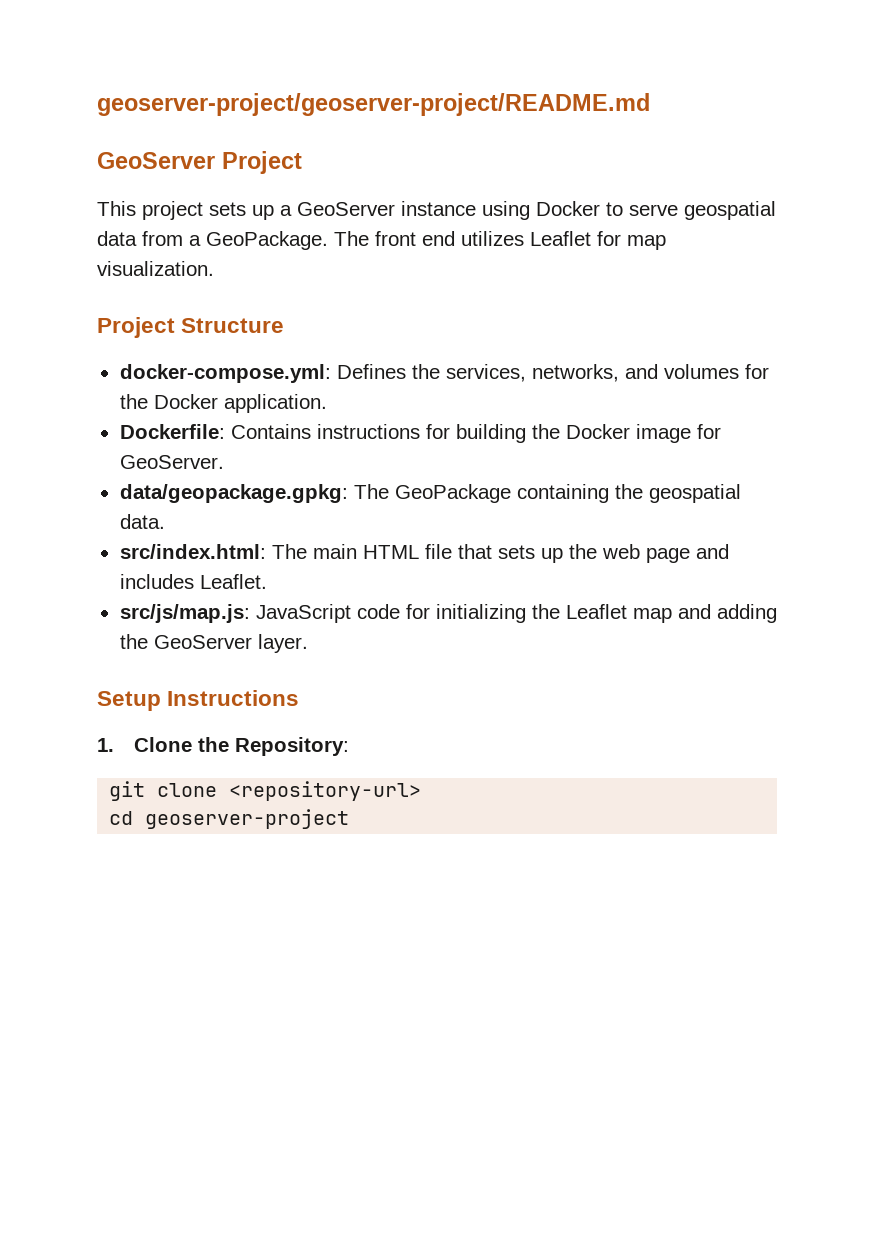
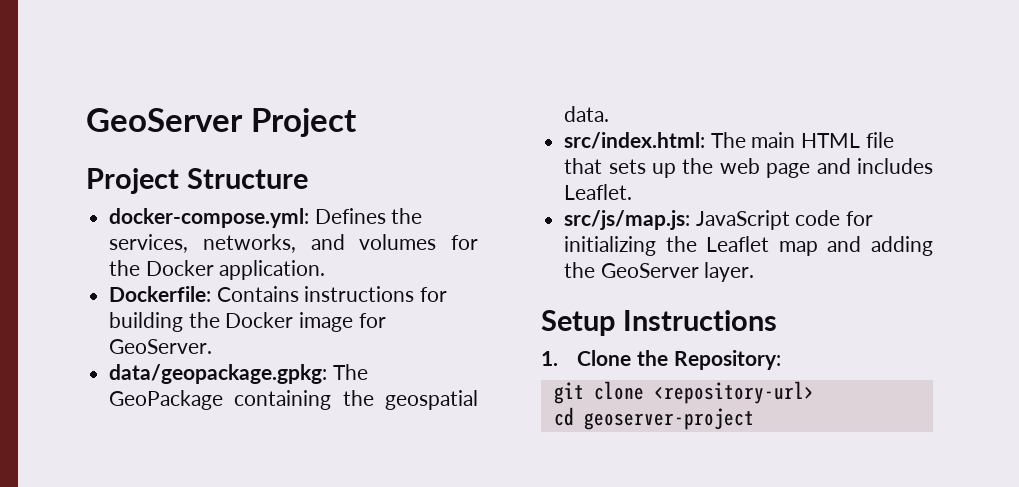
- geoserver-project/geoserver-project/README.md
- This project sets up a GeoServer instance using Docker to serve geospatial data from a GeoPackage. The front end utilizes Leaflet for map visualization.

